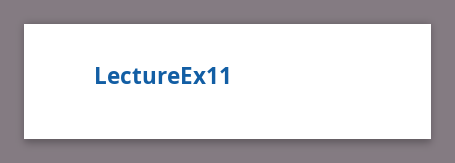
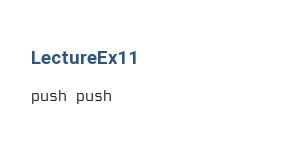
+ push push

